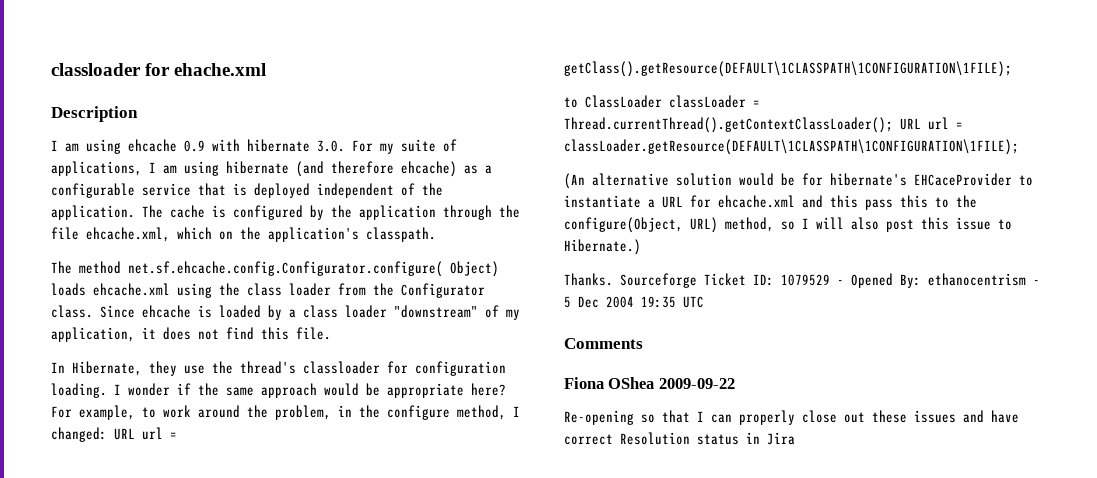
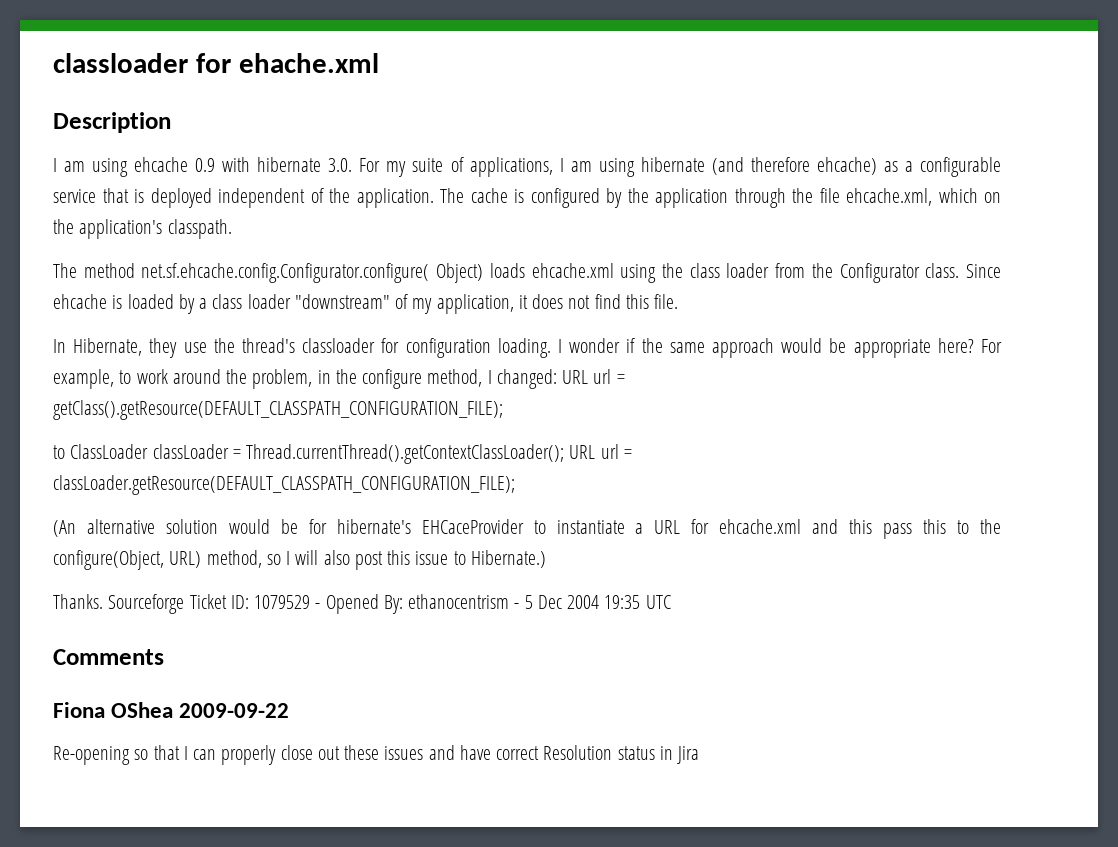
- For example, to work around the problem, in the configure method, I changed: URL url = getClass().getResource(DEFAULT\1CLASSPATH\1CONFIGURATION\1FILE);
+ For example, to work around the problem, in the configure method, I changed: URL url = getClass().getResource(DEFAULT_CLASSPATH_CONFIGURATION_FILE);
- to ClassLoader classLoader = Thread.currentThread().getContextClassLoader(); URL url = classLoader.getResource(DEFAULT\1CLASSPATH\1CONFIGURATION\1FILE);
+ to ClassLoader classLoader = Thread.currentThread().getContextClassLoader(); URL url = classLoader.getResource(DEFAULT_CLASSPATH_CONFIGURATION_FILE);

